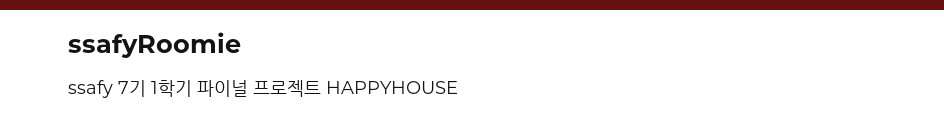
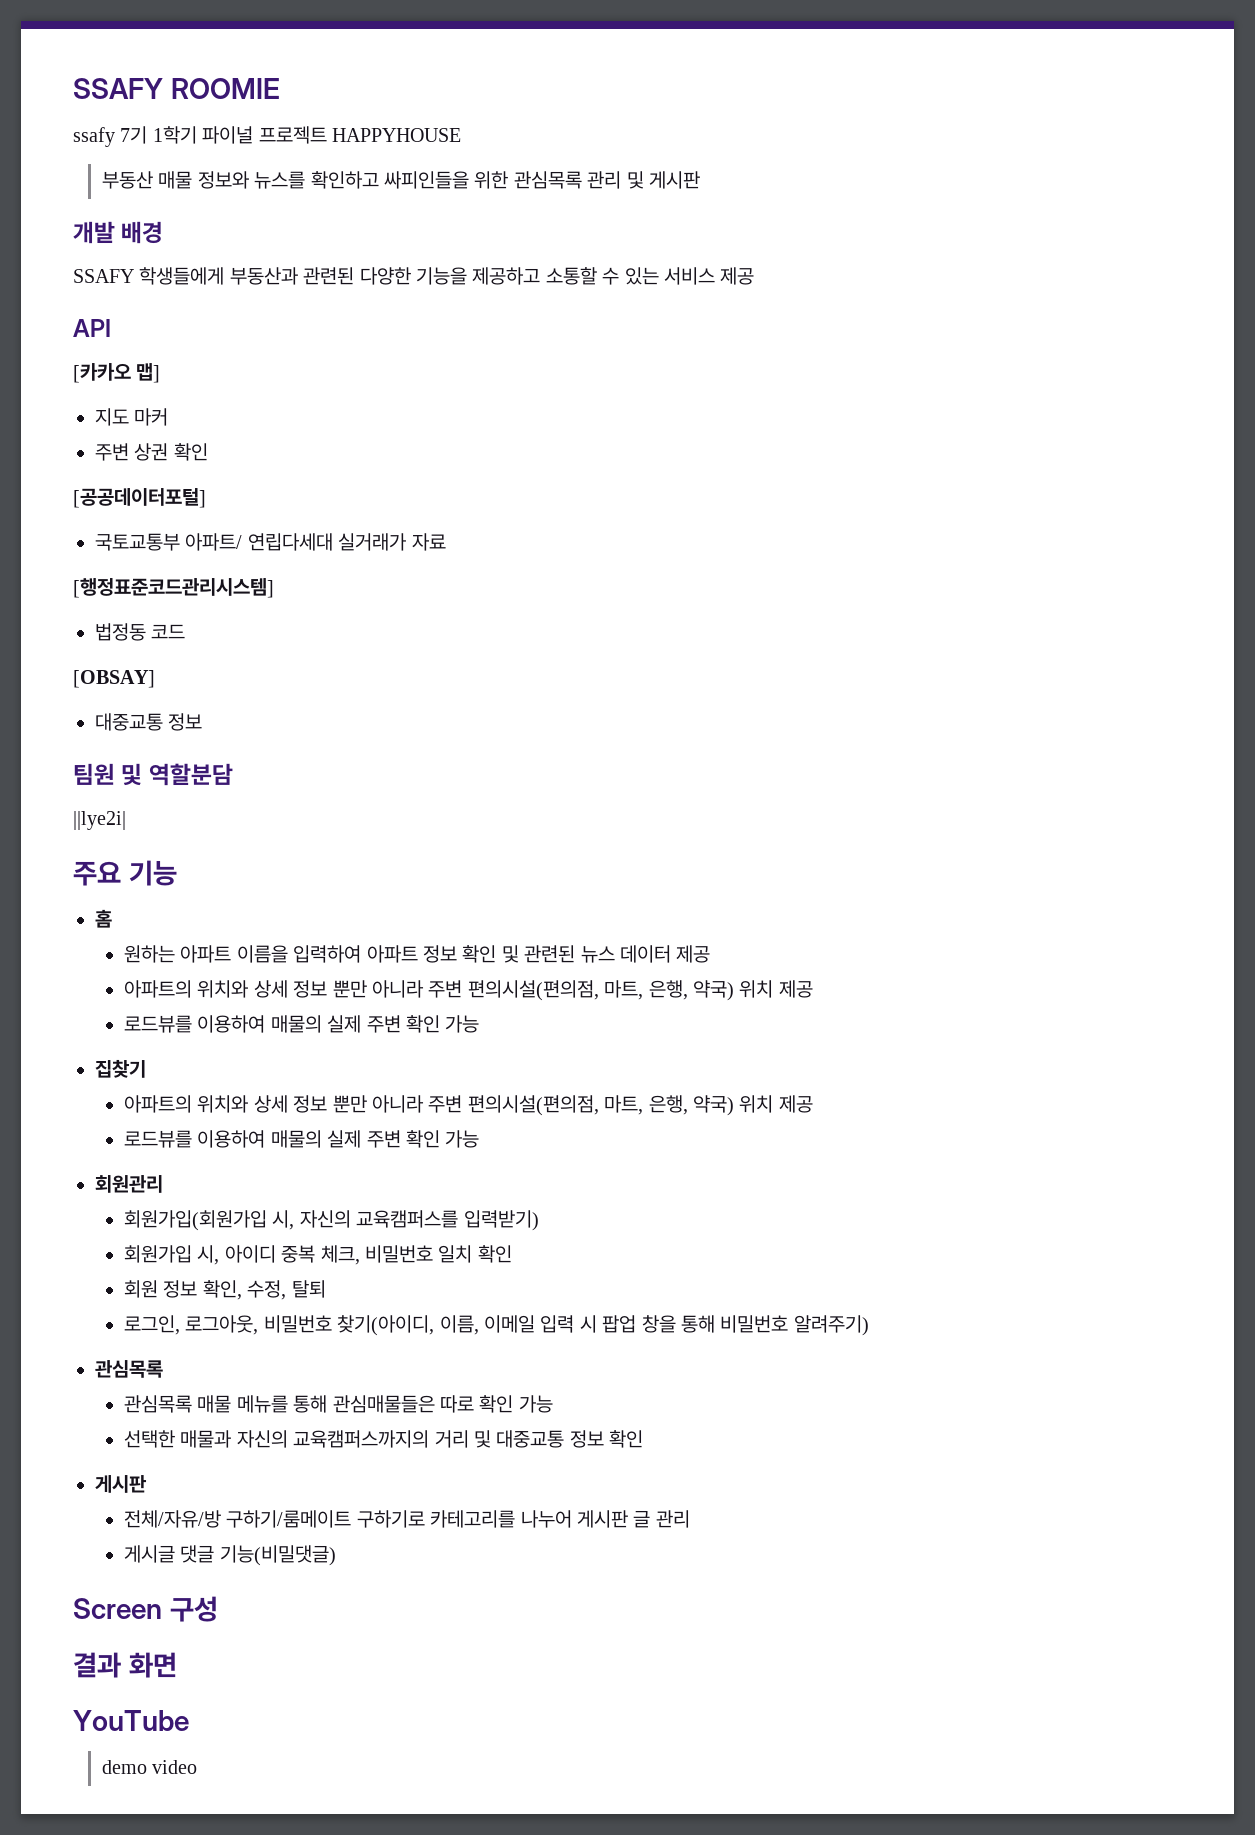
- ssafyRoomie
+ SSAFY ROOMIE
+ 부동산 매물 정보와 뉴스를 확인하고 싸피인들을 위한 관심목록 관리 및 게시판
+ 개발 배경
+ SSAFY 학생들에게 부동산과 관련된 다양한 기능을 제공하고 소통할 수 있는 서비스 제공
+ API
+ [카카오 맵]
+ 지도 마커
+ 주변 상권 확인
+ [공공데이터포털]
+ 국토교통부 아파트/ 연립다세대 실거래가 자료
+ [행정표준코드관리시스템]
+ 법정동 코드
+ [OBSAY]
+ 대중교통 정보
+ 팀원 및 역할분담
+ ||lye2i|
+ 주요 기능
+ 홈
+ 원하는 아파트 이름을 입력하여 아파트 정보 확인 및 관련된 뉴스 데이터 제공
+ 아파트의 위치와 상세 정보 뿐만 아니라 주변 편의시설(편의점, 마트, 은행, 약국) 위치 제공
+ 로드뷰를 이용하여 매물의 실제 주변 확인 가능
+ 집찾기
+ 아파트의 위치와 상세 정보 뿐만 아니라 주변 편의시설(편의점, 마트, 은행, 약국) 위치 제공
+ 로드뷰를 이용하여 매물의 실제 주변 확인 가능
+ 회원관리
+ 회원가입(회원가입 시, 자신의 교육캠퍼스를 입력받기)
+ 회원가입 시, 아이디 중복 체크, 비밀번호 일치 확인
+ 회원 정보 확인, 수정, 탈퇴
+ 로그인, 로그아웃, 비밀번호 찾기(아이디, 이름, 이메일 입력 시 팝업 창을 통해 비밀번호 알려주기)
+ 관심목록
+ 관심목록 매물 메뉴를 통해 관심매물들은 따로 확인 가능
+ 선택한 매물과 자신의 교육캠퍼스까지의 거리 및 대중교통 정보 확인
+ 게시판
+ 전체/자유/방 구하기/룸메이트 구하기로 카테고리를 나누어 게시판 글 관리
+ 게시글 댓글 기능(비밀댓글)
+ Screen 구성
+ 결과 화면
+ YouTube
+ demo video

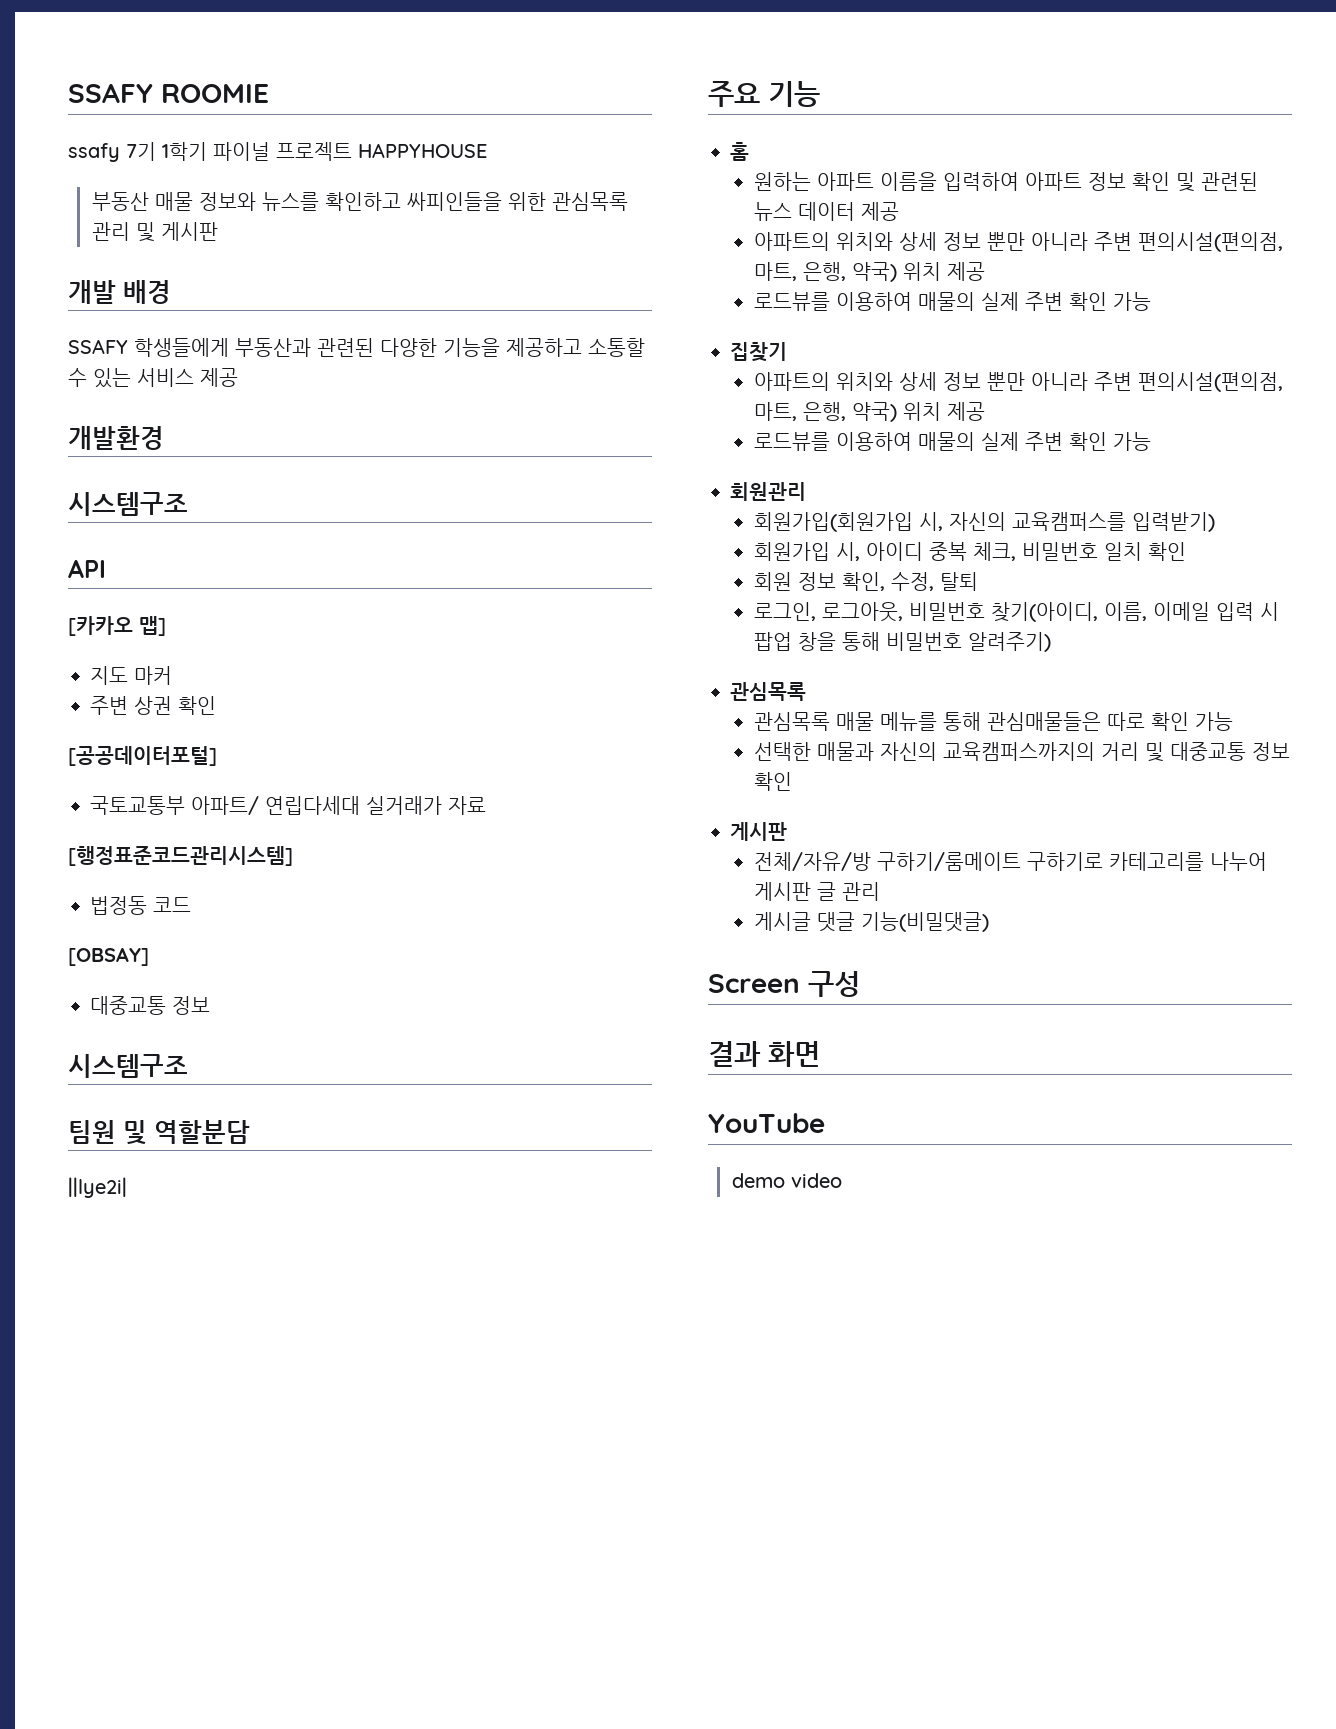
+ 개발환경
+ 시스템구조
  [OBSAY]
  대중교통 정보
+ 시스템구조

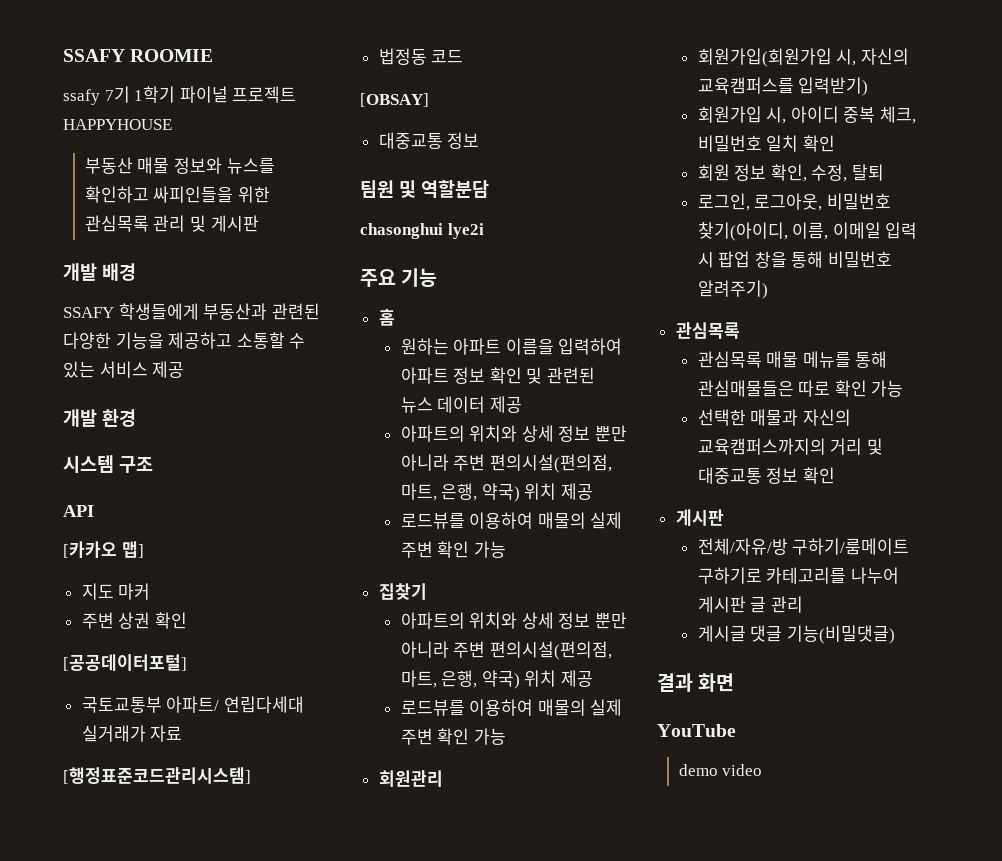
- 개발환경
- 시스템구조
+ 개발 환경
+ 시스템 구조
  [OBSAY]
  대중교통 정보
- 시스템구조
- ||lye2i|
+ chasonghui lye2i
- Screen 구성

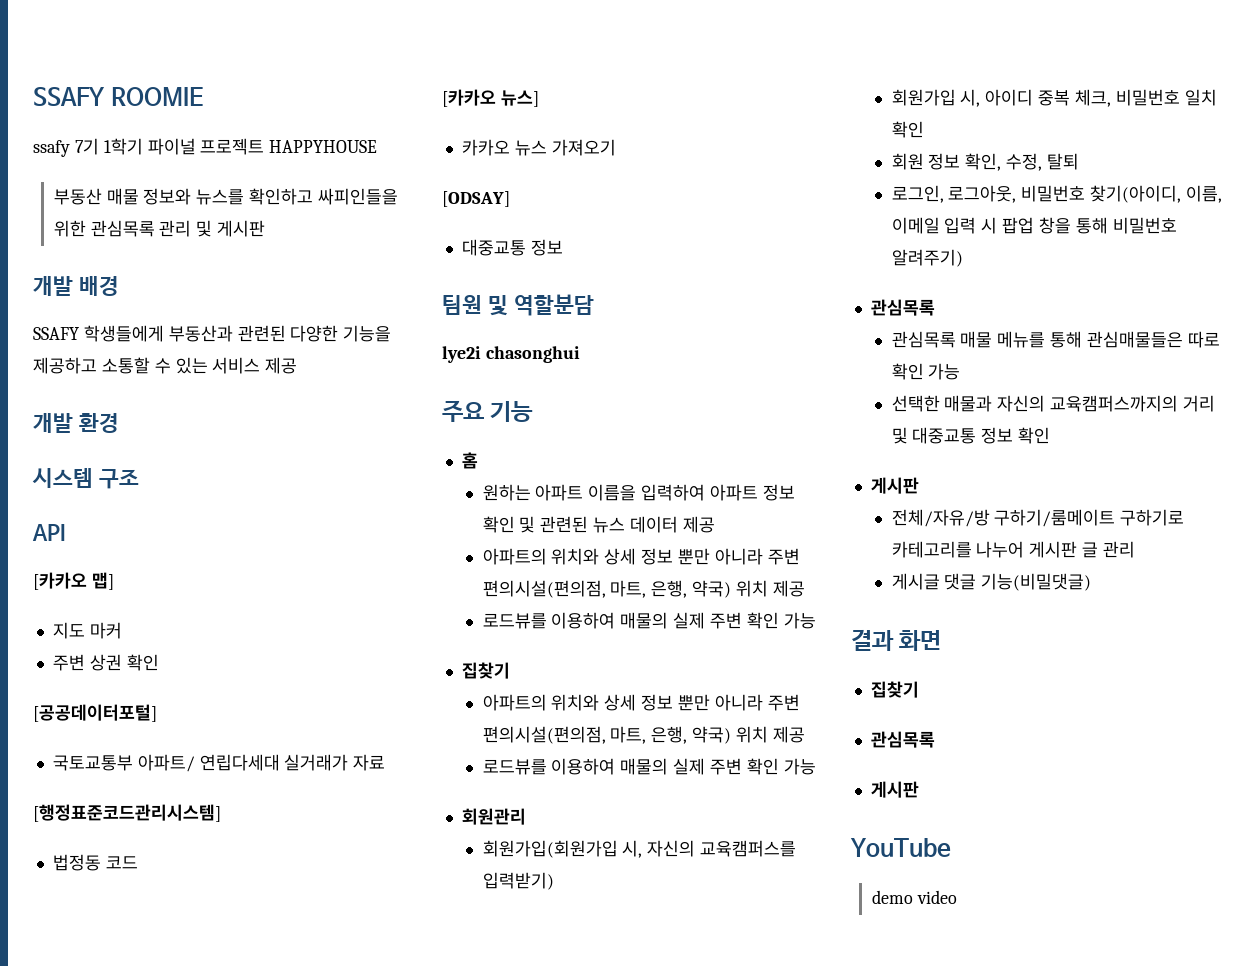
- [OBSAY]
+ [카카오 뉴스]
+ 카카오 뉴스 가져오기
+ [ODSAY]
- chasonghui lye2i
+ lye2i chasonghui
  결과 화면
+ 집찾기
+ 관심목록
+ 게시판

